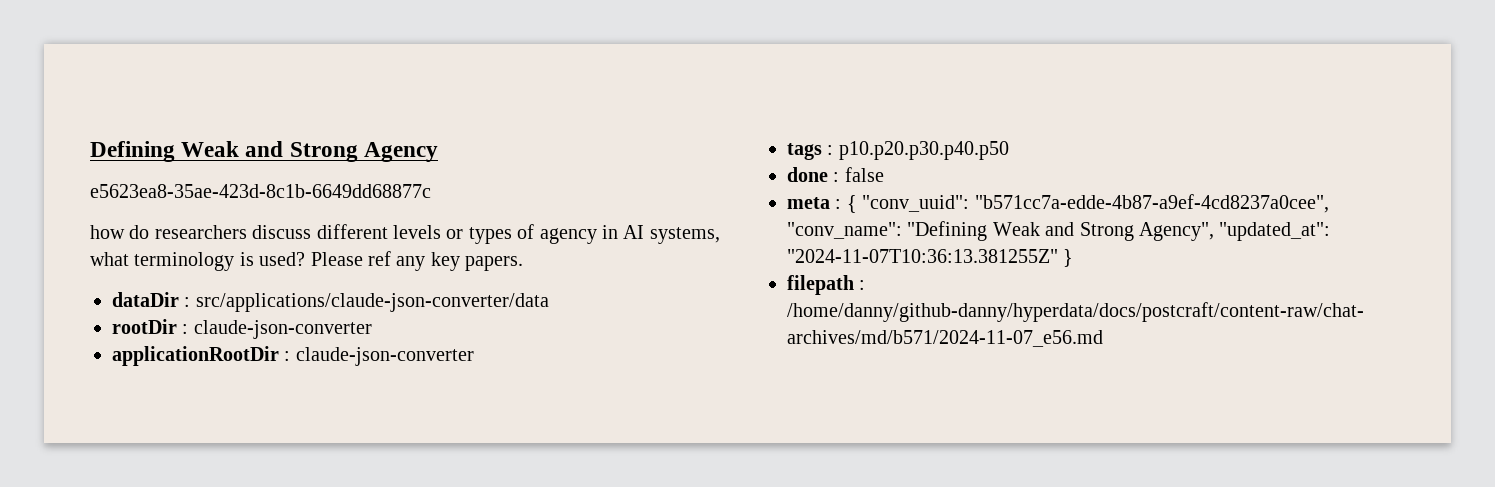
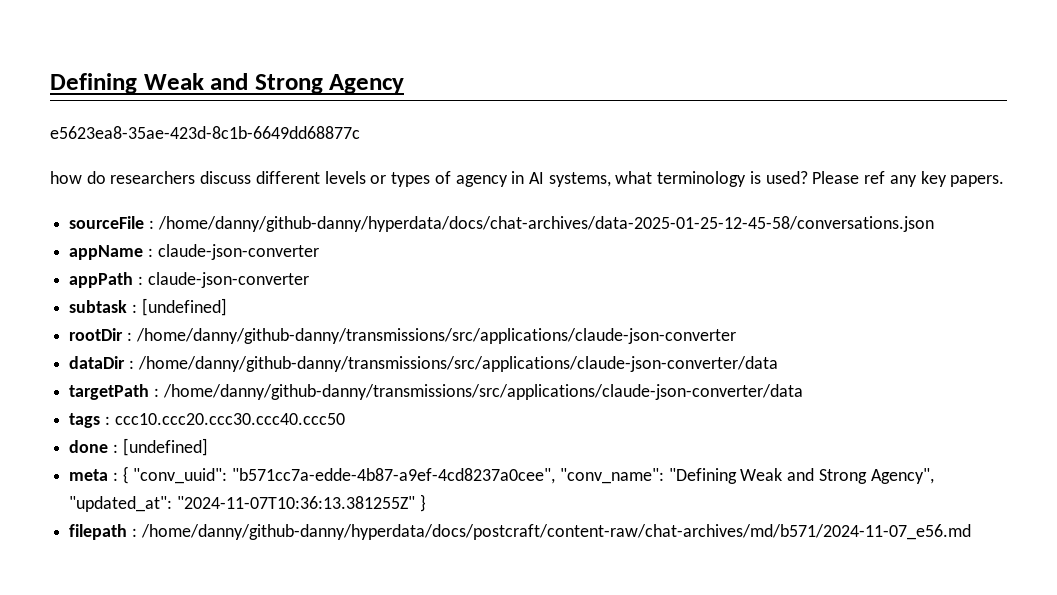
- dataDir : src/applications/claude-json-converter/data
- rootDir : claude-json-converter
- applicationRootDir : claude-json-converter
+ sourceFile : /home/danny/github-danny/hyperdata/docs/chat-archives/data-2025-01-25-12-45-58/conversations.json
+ appName : claude-json-converter
+ appPath : claude-json-converter
+ subtask : [undefined]
+ rootDir : /home/danny/github-danny/transmissions/src/applications/claude-json-converter
+ dataDir : /home/danny/github-danny/transmissions/src/applications/claude-json-converter/data
+ targetPath : /home/danny/github-danny/transmissions/src/applications/claude-json-converter/data
- tags : p10.p20.p30.p40.p50
+ tags : ccc10.ccc20.ccc30.ccc40.ccc50
- done : false
+ done : [undefined]

